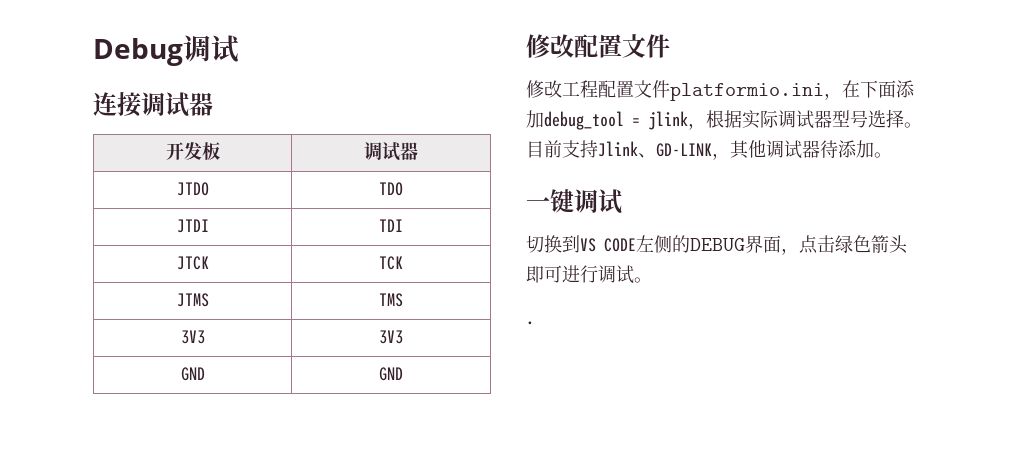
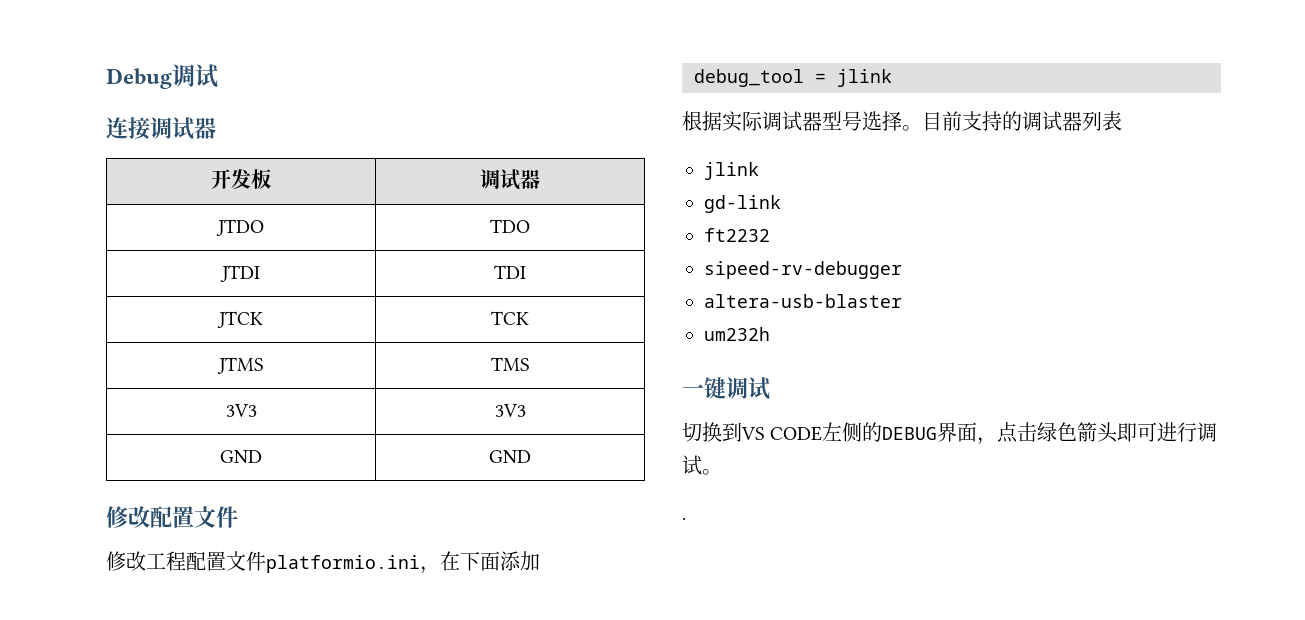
- 修改工程配置文件platformio.ini，在下面添加debug_tool = jlink，根据实际调试器型号选择。
+ 修改工程配置文件platformio.ini，在下面添加
+ debug_tool = jlink
+ 根据实际调试器型号选择。
- 目前支持Jlink、GD-LINK，其他调试器待添加。
+ 目前支持的调试器列表
+ jlink
+ gd-link
+ ft2232
+ sipeed-rv-debugger
+ altera-usb-blaster
+ um232h

